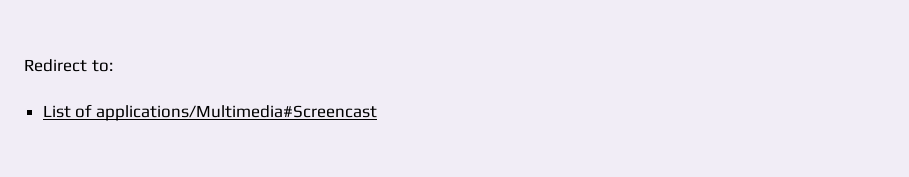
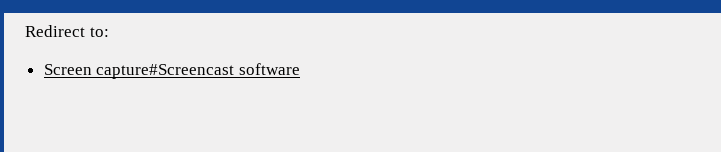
- List of applications/Multimedia#Screencast
+ Screen capture#Screencast software

